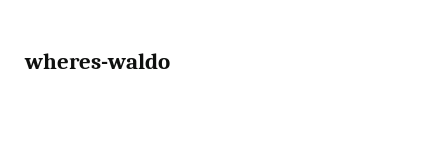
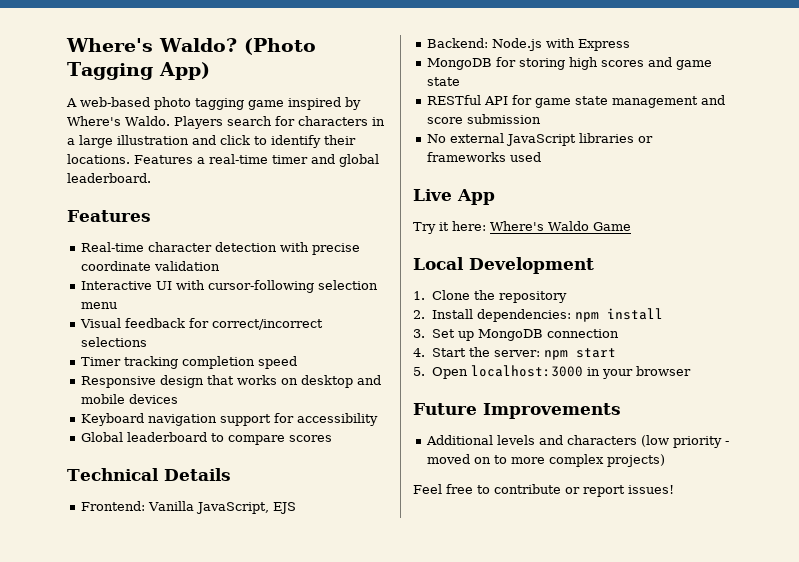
- wheres-waldo
+ Where's Waldo? (Photo Tagging App)
+ A web-based photo tagging game inspired by Where's Waldo. Players search for characters in a large illustration and click to identify their locations. Features a real-time timer and global leaderboard.
+ Features
+ Real-time character detection with precise coordinate validation
+ Interactive UI with cursor-following selection menu
+ Visual feedback for correct/incorrect selections
+ Timer tracking completion speed
+ Responsive design that works on desktop and mobile devices
+ Keyboard navigation support for accessibility
+ Global leaderboard to compare scores
+ Technical Details
+ Frontend: Vanilla JavaScript, EJS
+ Backend: Node.js with Express
+ MongoDB for storing high scores and game state
+ RESTful API for game state management and score submission
+ No external JavaScript libraries or frameworks used
+ Live App
+ Try it here: Where's Waldo Game
+ Local Development
+ 1. Clone the repository
+ 2. Install dependencies: npm install
+ 3. Set up MongoDB connection
+ 4. Start the server: npm start
+ 5. Open localhost:3000 in your browser
+ Future Improvements
+ Additional levels and characters (low priority - moved on to more complex projects)
+ Feel free to contribute or report issues!

